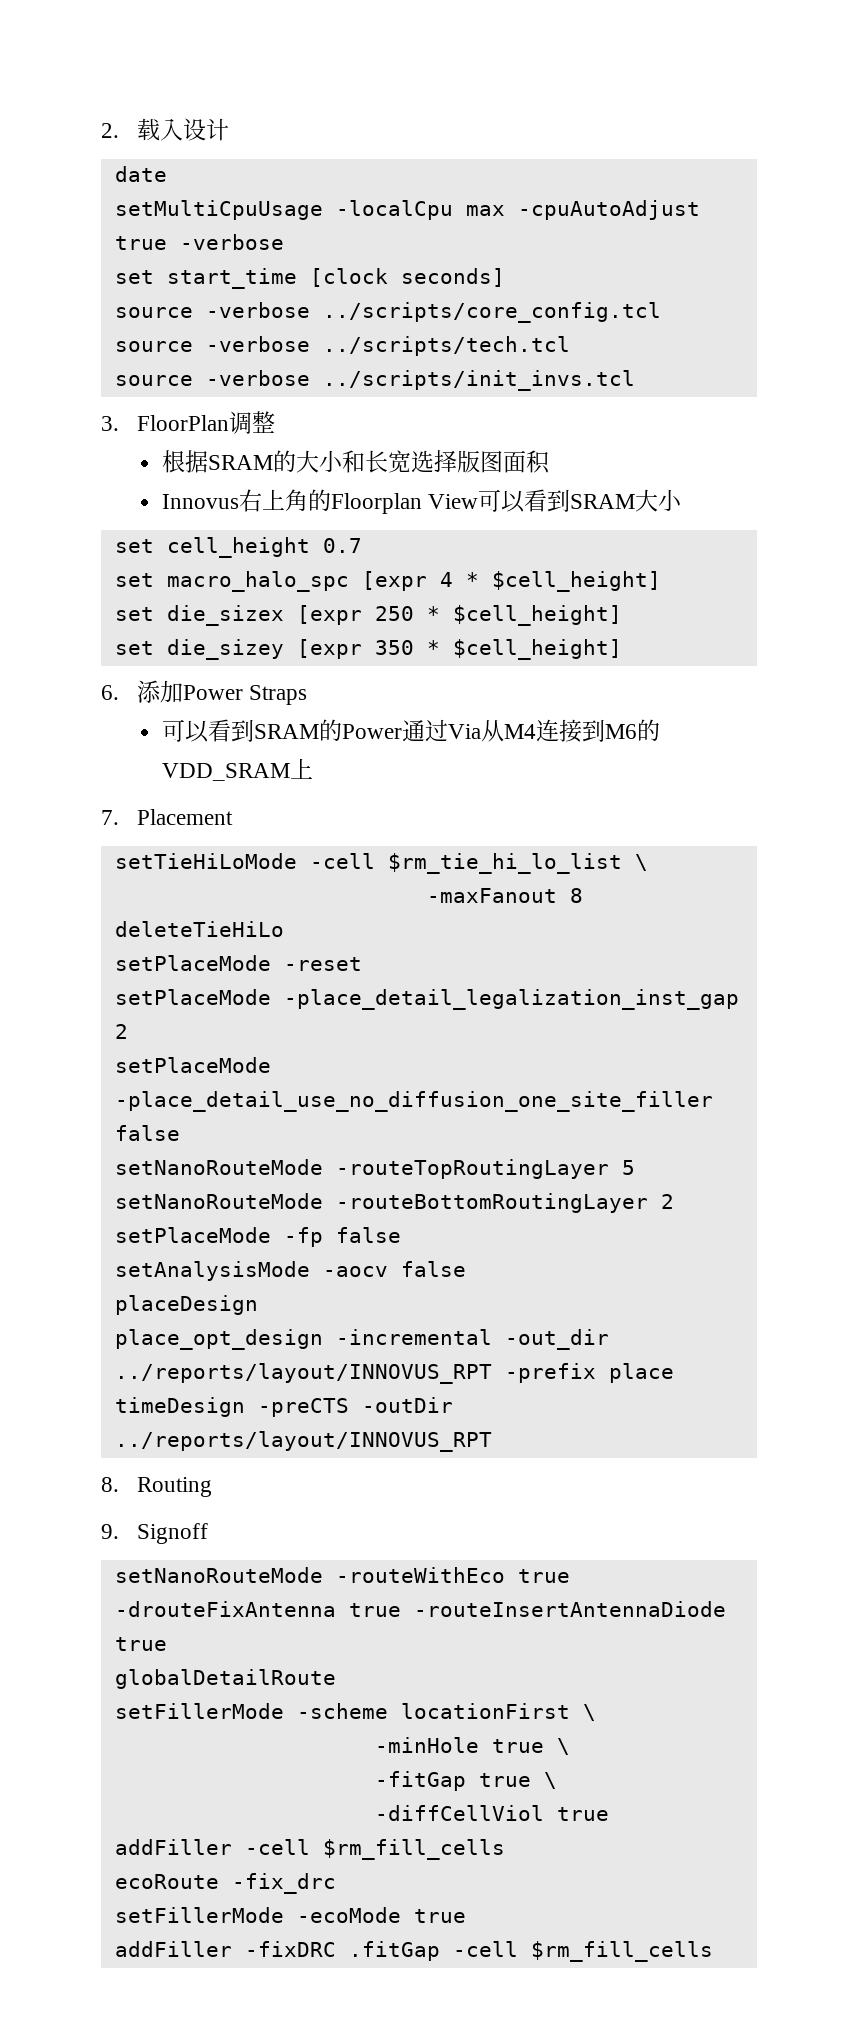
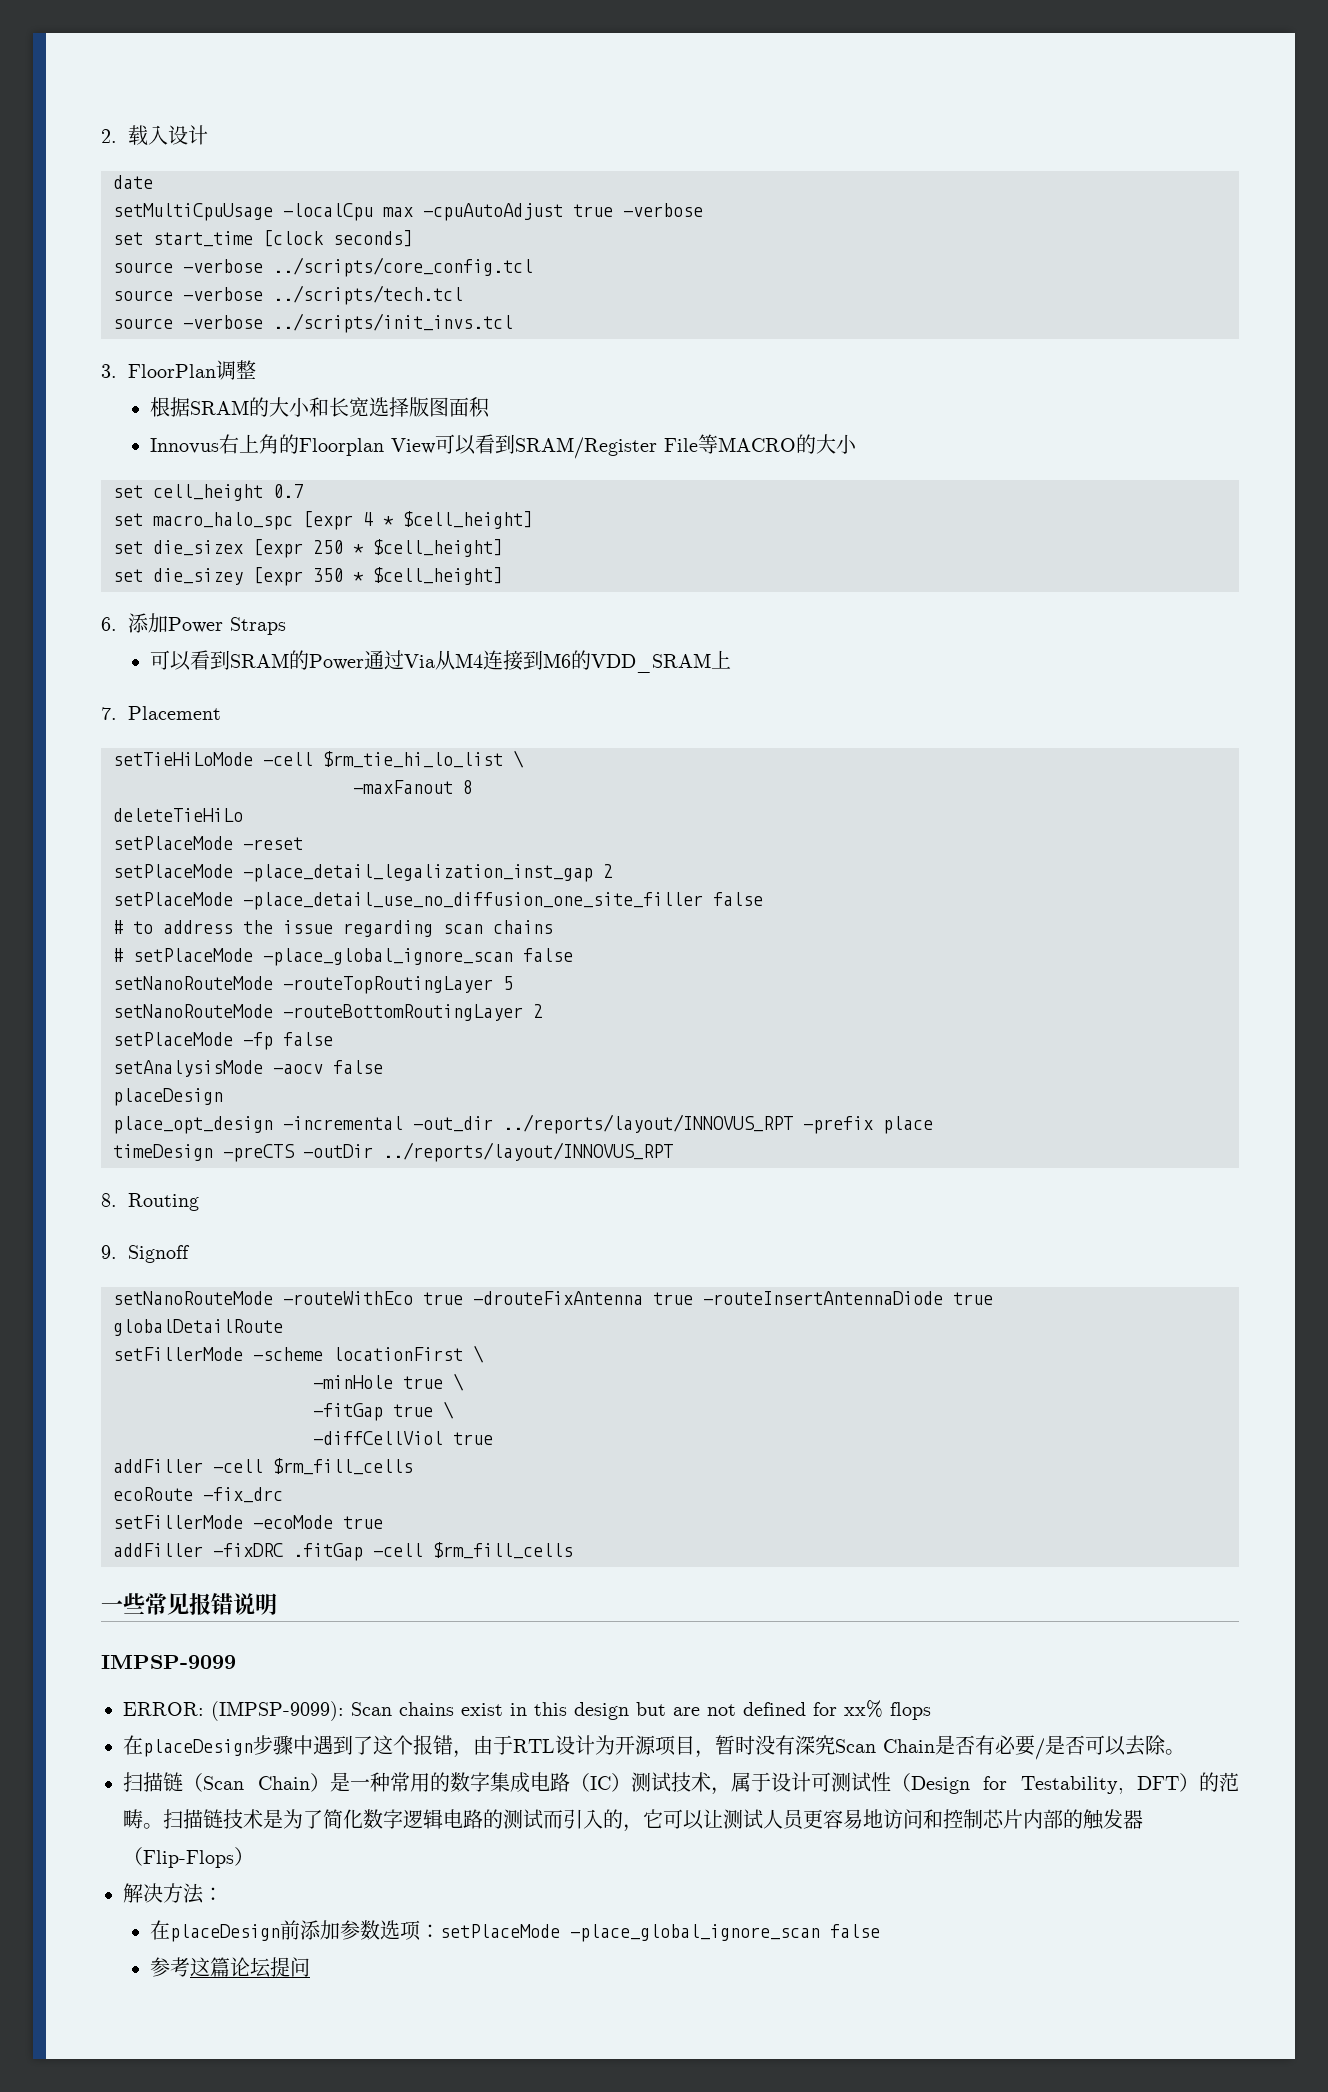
- Innovus右上角的Floorplan View可以看到SRAM大小
+ Innovus右上角的Floorplan View可以看到SRAM/Register File等MACRO的大小
+ # to address the issue regarding scan chains
+ # setPlaceMode -place_global_ignore_scan false
+ 一些常见报错说明
+ IMPSP-9099
+ ERROR: (IMPSP-9099): Scan chains exist in this design but are not defined for xx% flops
+ 在placeDesign步骤中遇到了这个报错，由于RTL设计为开源项目，暂时没有深究Scan Chain是否有必要/是否可以去除。
+ 扫描链（Scan Chain）是一种常用的数字集成电路（IC）测试技术，属于设计可测试性（Design for Testability, DFT）的范畴。扫描链技术是为了简化数字逻辑电路的测试而引入的，它可以让测试人员更容易地访问和控制芯片内部的触发器（Flip-Flops）
+ 解决方法：
+ 在placeDesign前添加参数选项：setPlaceMode -place_global_ignore_scan false
+ 参考这篇论坛提问

